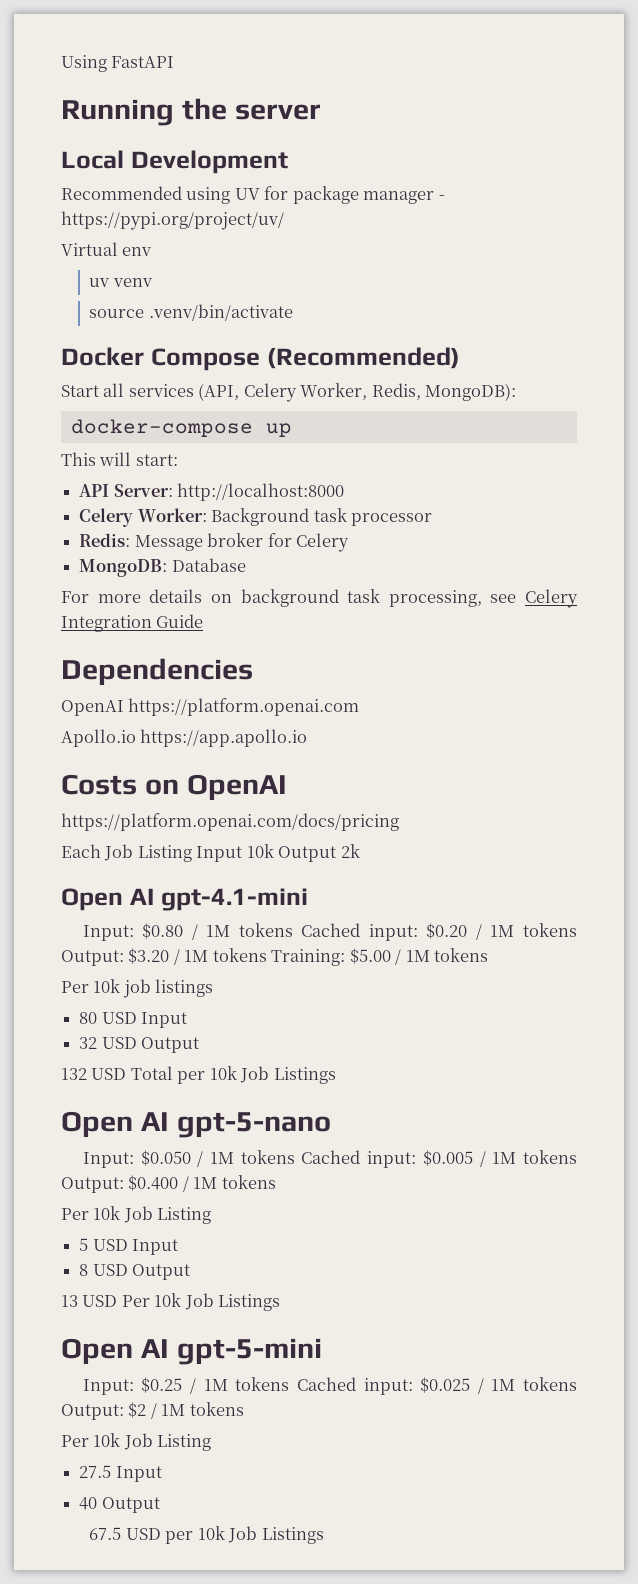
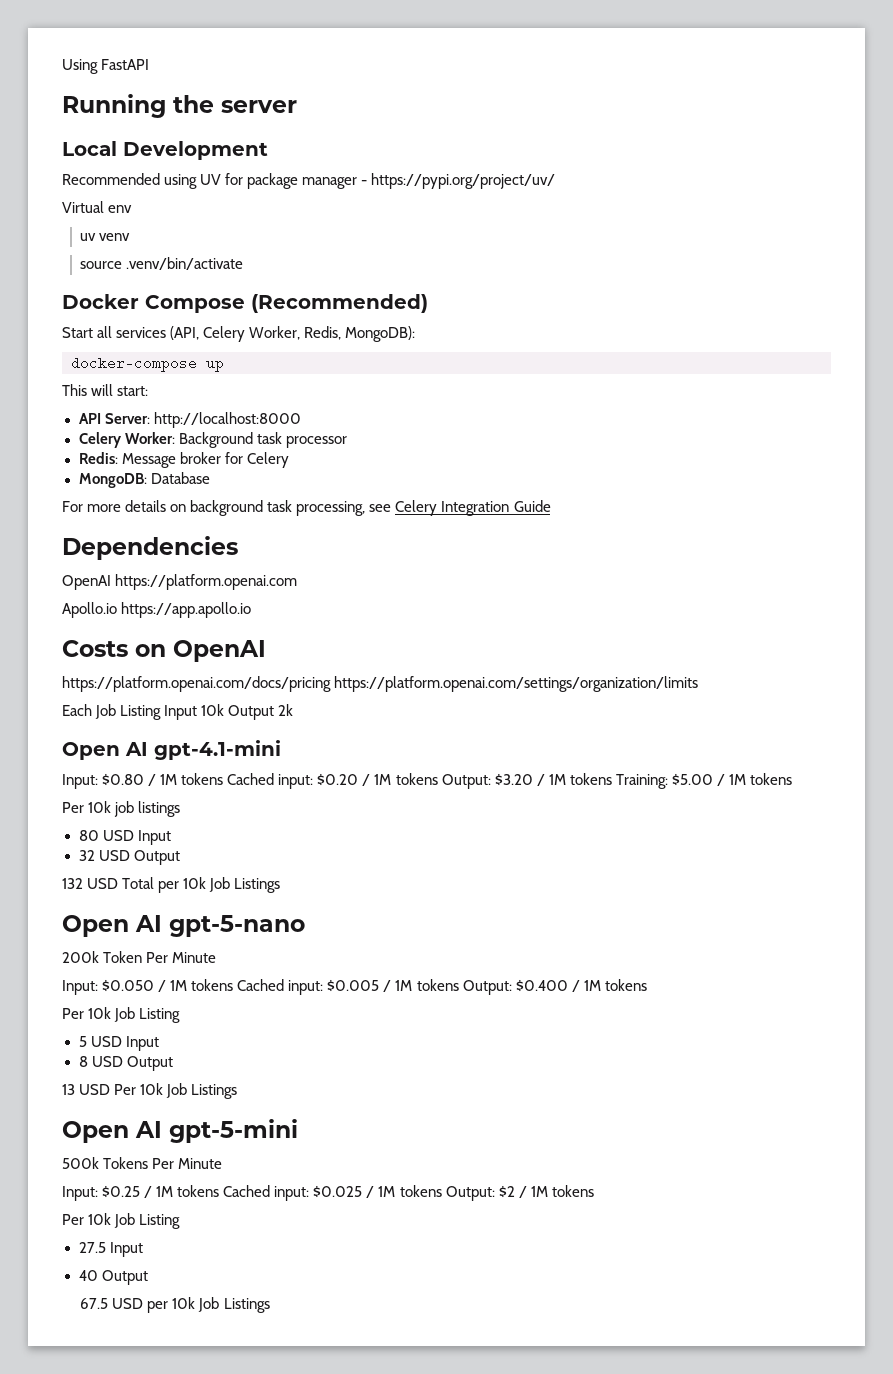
- https://platform.openai.com/docs/pricing
+ https://platform.openai.com/docs/pricing https://platform.openai.com/settings/organization/limits
+ 200k Token Per Minute
+ 500k Tokens Per Minute

